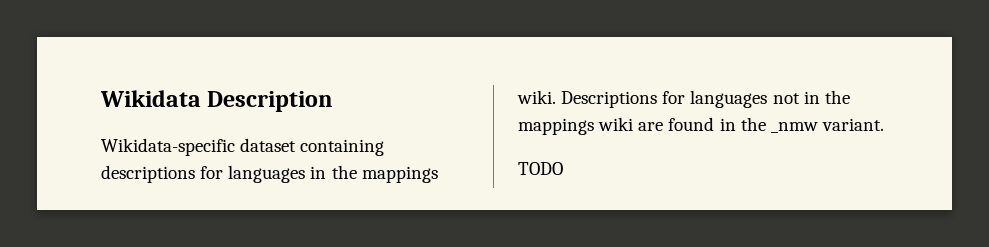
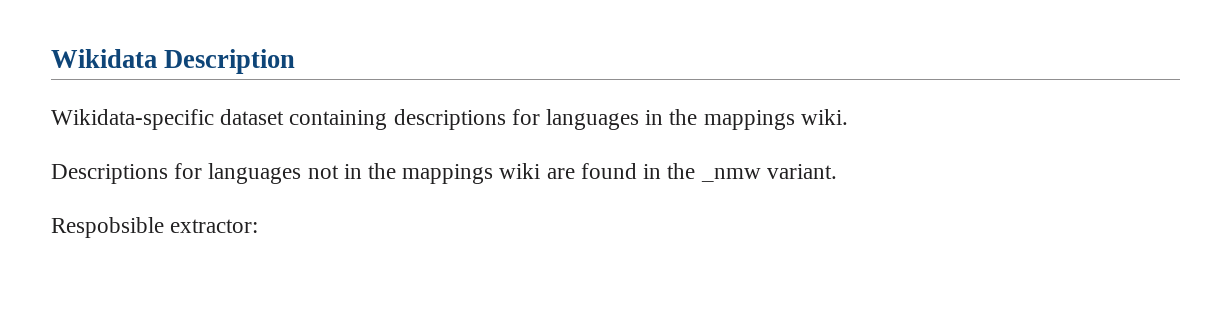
- Wikidata-specific dataset containing descriptions for languages in the mappings wiki. Descriptions for languages not in the mappings wiki are found in the _nmw variant.
+ Wikidata-specific dataset containing descriptions for languages in the mappings wiki.
+ Descriptions for languages not in the mappings wiki are found in the _nmw variant.
- TODO
+ Respobsible extractor:

